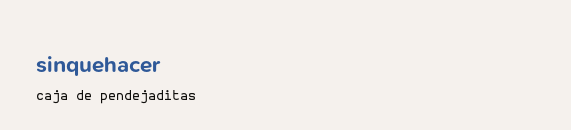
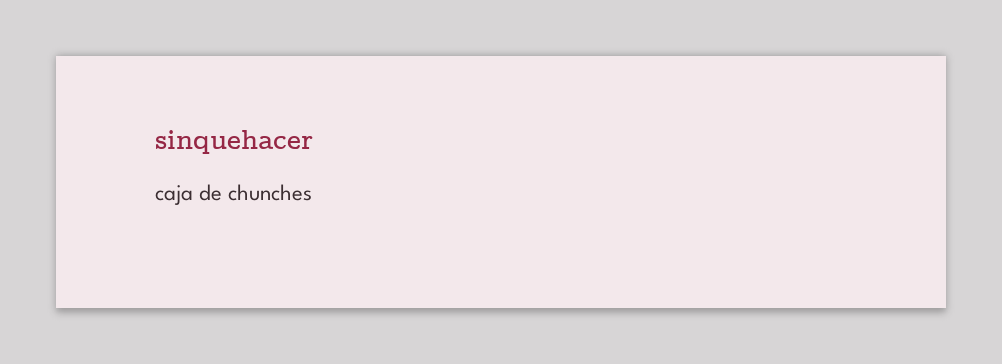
- caja de pendejaditas
+ caja de chunches

